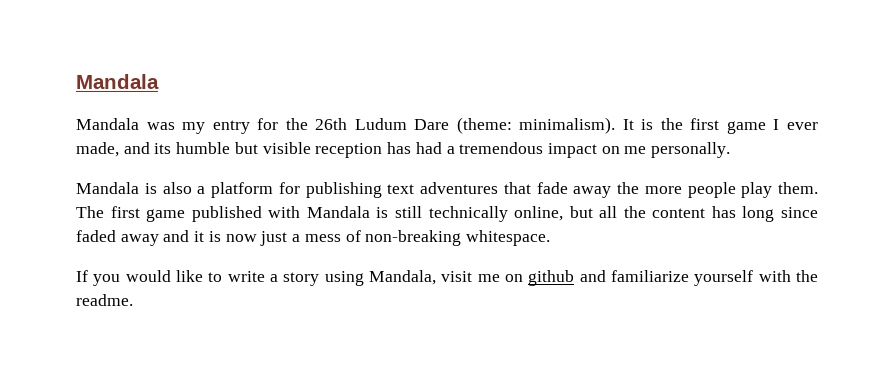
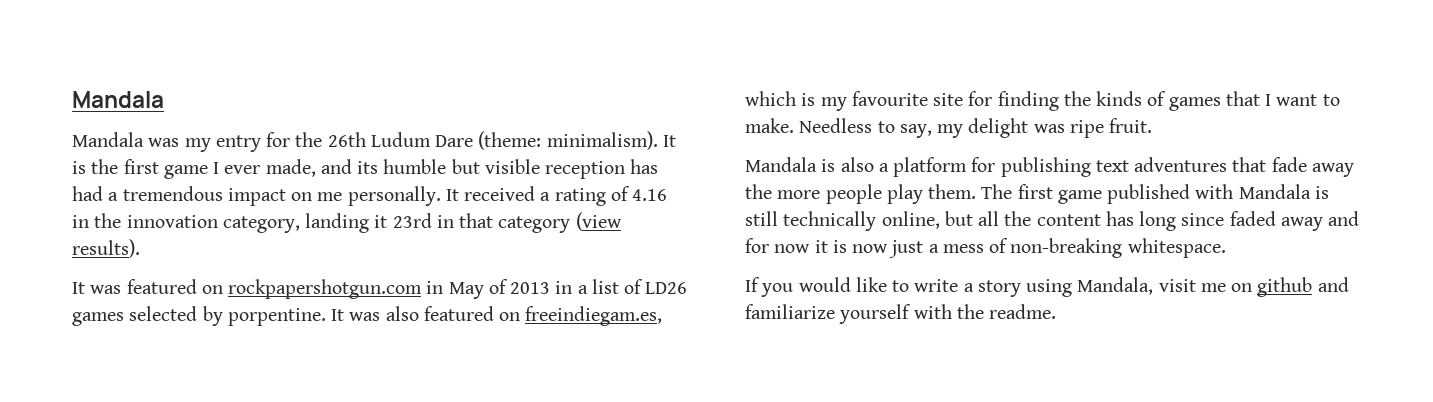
+ It received a rating of 4.16 in the innovation category, landing it 23rd in that category (view results).
+ It was featured on rockpapershotgun.com in May of 2013 in a list of LD26 games selected by porpentine. It was also featured on freeindiegam.es, which is my favourite site for finding the kinds of games that I want to make. Needless to say, my delight was ripe fruit.
- The first game published with Mandala is still technically online, but all the content has long since faded away and it is now just a mess of non-breaking whitespace.
+ The first game published with Mandala is still technically online, but all the content has long since faded away and for now it is now just a mess of non-breaking whitespace.

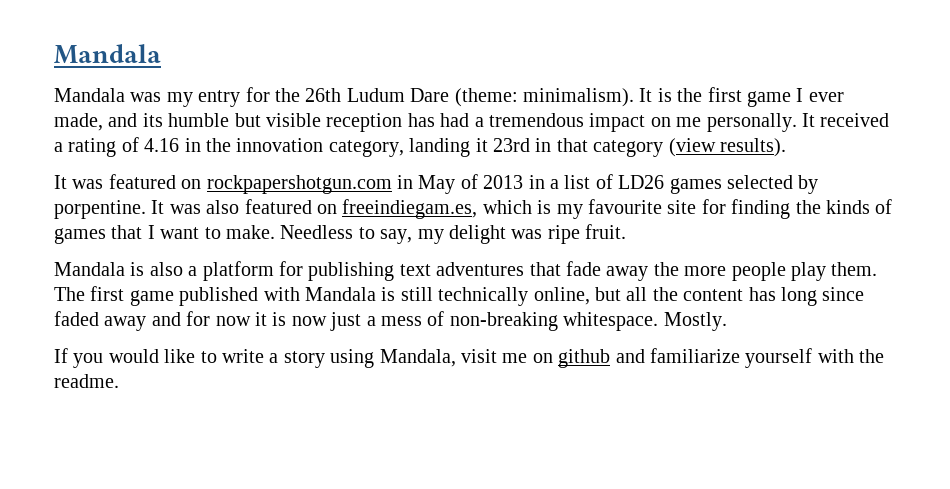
+ Mostly.

